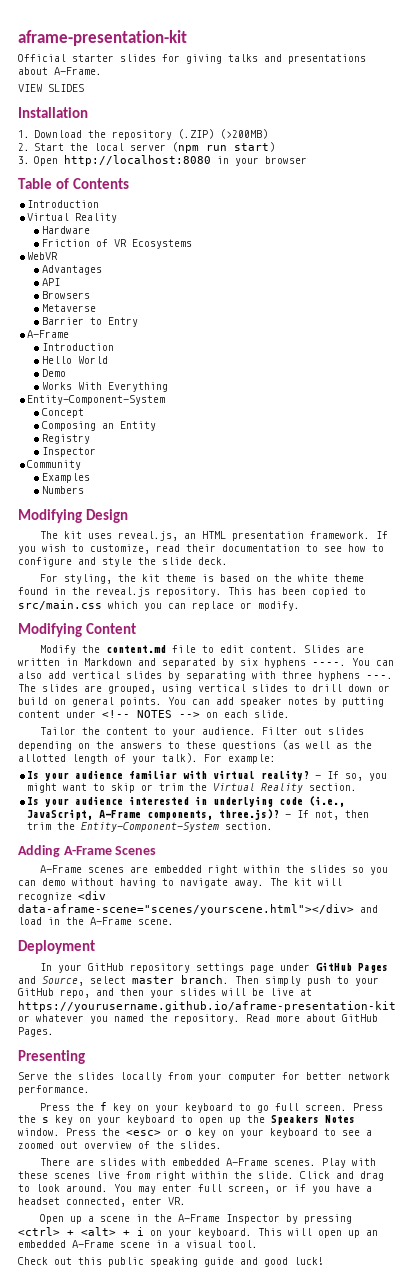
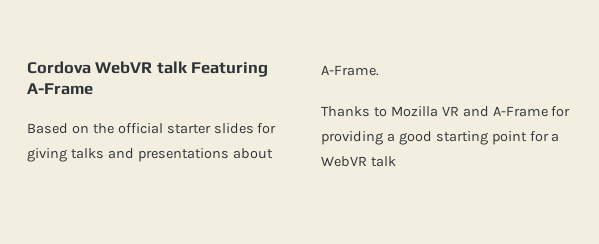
- aframe-presentation-kit
- Official starter slides for giving talks and presentations about A-Frame.
+ Cordova WebVR talk Featuring A-Frame
+ Based on the official starter slides for giving talks and presentations about A-Frame.
- VIEW SLIDES
- Installation
- 1. Download the repository (.ZIP) (>200MB)
- 2. Start the local server (npm run start)
- 3. Open http://localhost:8080 in your browser
- Table of Contents
- Introduction
- Virtual Reality
- Hardware
- Friction of VR Ecosystems
- WebVR
- Advantages
- API
- Browsers
- Metaverse
- Barrier to Entry
- A-Frame
- Introduction
- Hello World
- Demo
- Works With Everything
- Entity-Component-System
- Concept
- Composing an Entity
- Registry
- Inspector
- Community
- Examples
- Numbers
- Modifying Design
- The kit uses reveal.js, an HTML presentation framework. If you wish to customize, read their documentation to see how to configure and style the slide deck.
- For styling, the kit theme is based on the white theme found in the reveal.js repository. This has been copied to src/main.css which you can replace or modify.
- Modifying Content
- Modify the content.md file to edit content. Slides are written in Markdown and separated by six hyphens ----. You can also add vertical slides by separating with three hyphens ---. The slides are grouped, using vertical slides to drill down or build on general points. You can add speaker notes by putting content under <!-- NOTES --> on each slide.
- Tailor the content to your audience. Filter out slides depending on the answers to these questions (as well as the allotted length of your talk). For example:
- Is your audience familiar with virtual reality? - If so, you might want to skip or trim the Virtual Reality section.
- Is your audience interested in underlying code (i.e., JavaScript, A-Frame components, three.js)? - If not, then trim the Entity-Component-System section.
- Adding A-Frame Scenes
- A-Frame scenes are embedded right within the slides so you can demo without having to navigate away. The kit will recognize <div data-aframe-scene="scenes/yourscene.html"></div> and load in the A-Frame scene.
- Deployment
- In your GitHub repository settings page under GitHub Pages and Source, select master branch. Then simply push to your GitHub repo, and then your slides will be live at https://yourusername.github.io/aframe-presentation-kit or whatever you named the repository. Read more about GitHub Pages.
- Presenting
- Serve the slides locally from your computer for better network performance.
- Press the f key on your keyboard to go full screen. Press the s key on your keyboard to open up the Speakers Notes window. Press the <esc> or o key on your keyboard to see a zoomed out overview of the slides.
- There are slides with embedded A-Frame scenes. Play with these scenes live from right within the slide. Click and drag to look around. You may enter full screen, or if you have a headset connected, enter VR.
- Open up a scene in the A-Frame Inspector by pressing <ctrl> + <alt> + i on your keyboard. This will open up an embedded A-Frame scene in a visual tool.
- Check out this public speaking guide and good luck!
+ Thanks to Mozilla VR and A-Frame for providing a good starting point for a WebVR talk

